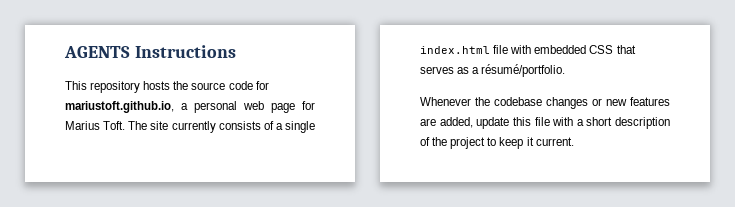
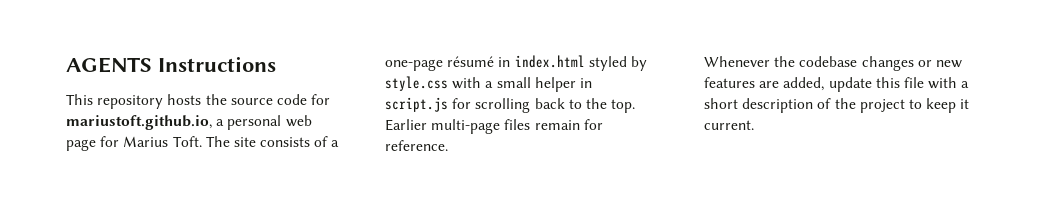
- The site currently consists of a single index.html file with embedded CSS that serves as a résumé/portfolio.
+ The site consists of a one-page résumé in index.html styled by style.css with a small helper in script.js for scrolling back to the top. Earlier multi-page files remain for reference.

